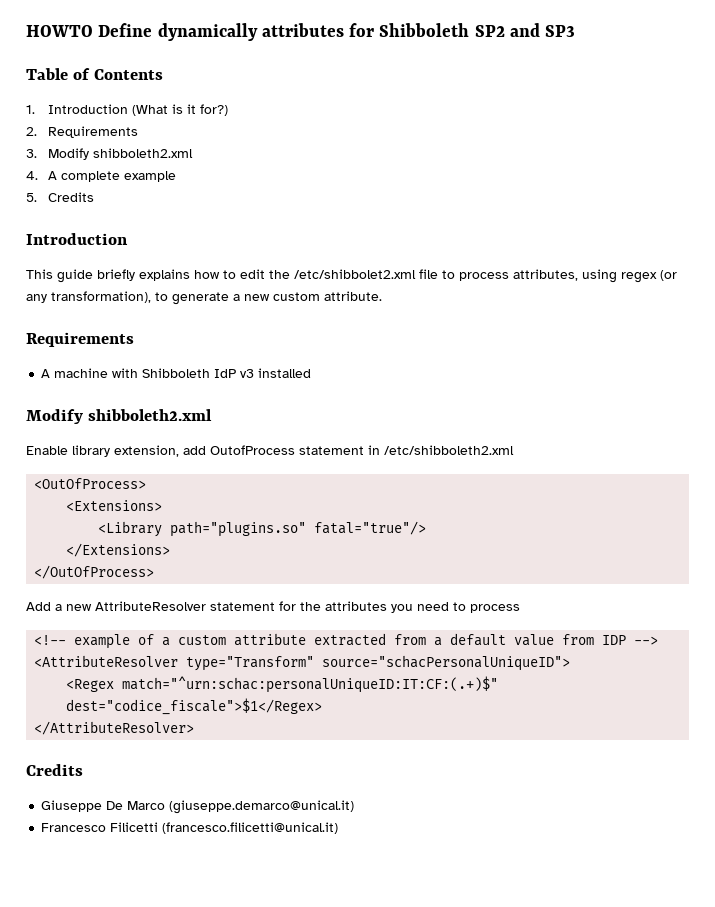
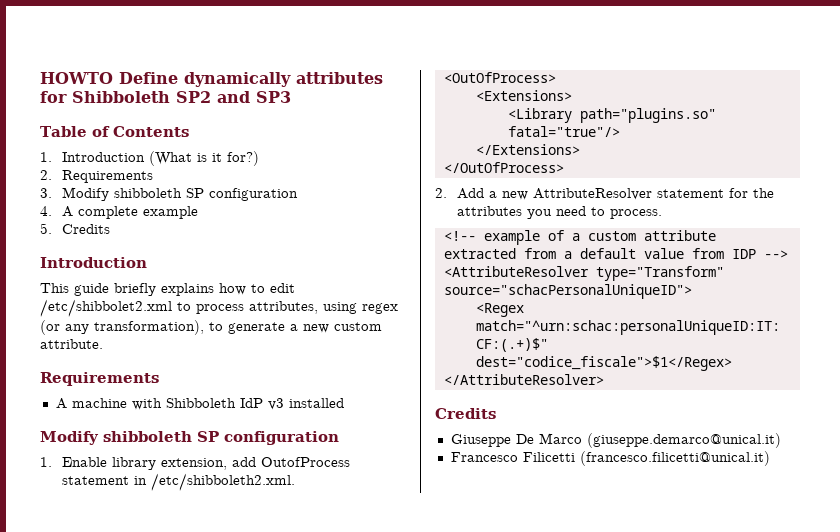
- 3. Modify shibboleth2.xml
+ 3. Modify shibboleth SP configuration
- This guide briefly explains how to edit the /etc/shibbolet2.xml file to process attributes, using regex (or any transformation), to generate a new custom attribute.
+ This guide briefly explains how to edit /etc/shibbolet2.xml to process attributes, using regex (or any transformation), to generate a new custom attribute.
  A machine with Shibboleth IdP v3 installed
- Modify shibboleth2.xml
- Enable library extension, add OutofProcess statement in /etc/shibboleth2.xml
+ Modify shibboleth SP configuration
+ 1. Enable library extension, add OutofProcess statement in /etc/shibboleth2.xml.
- Add a new AttributeResolver statement for the attributes you need to process
+ 2. Add a new AttributeResolver statement for the attributes you need to process.

